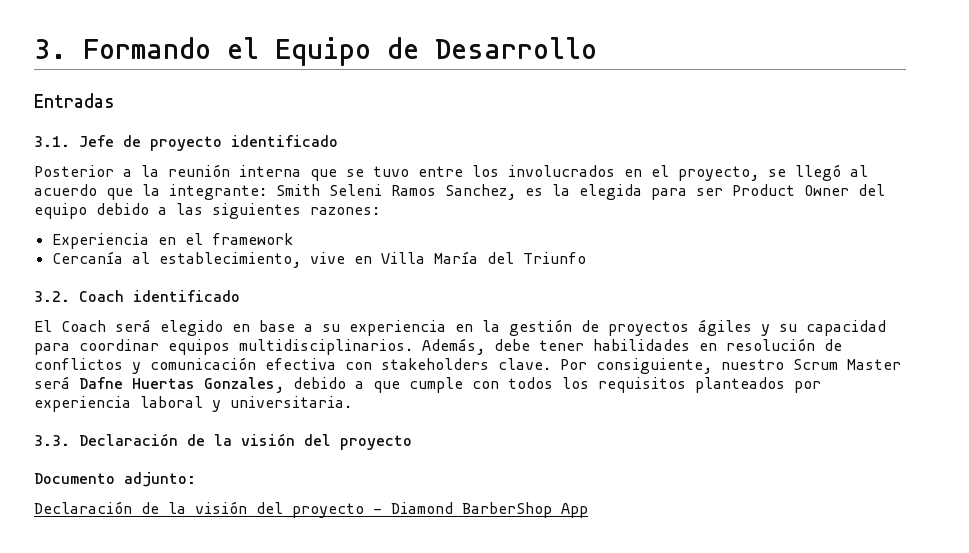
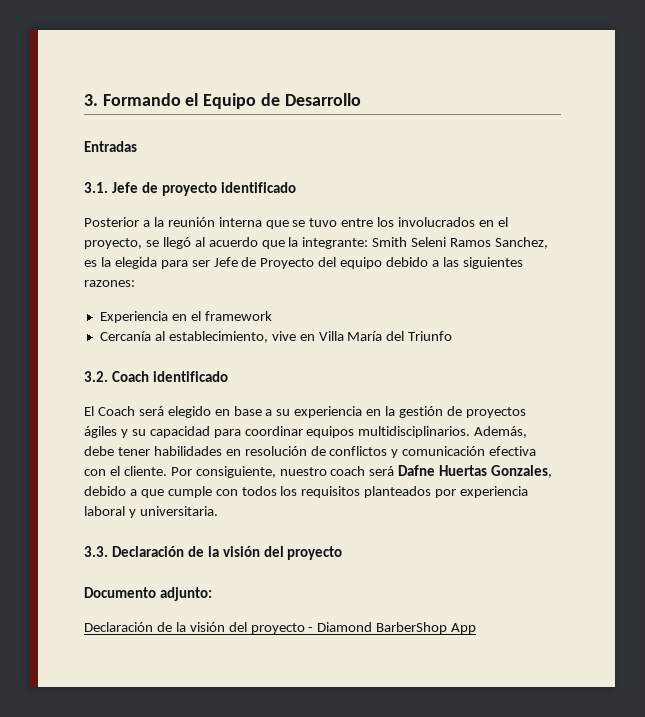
- Posterior a la reunión interna que se tuvo entre los involucrados en el proyecto, se llegó al acuerdo que la integrante: Smith Seleni Ramos Sanchez, es la elegida para ser Product Owner del equipo debido a las siguientes razones:
+ Posterior a la reunión interna que se tuvo entre los involucrados en el proyecto, se llegó al acuerdo que la integrante: Smith Seleni Ramos Sanchez, es la elegida para ser Jefe de Proyecto del equipo debido a las siguientes razones:
- Además, debe tener habilidades en resolución de conflictos y comunicación efectiva con stakeholders clave.
+ Además, debe tener habilidades en resolución de conflictos y comunicación efectiva con el cliente.
- Por consiguiente, nuestro Scrum Master será Dafne Huertas Gonzales, debido a que cumple con todos los requisitos planteados por experiencia laboral y universitaria.
+ Por consiguiente, nuestro coach será Dafne Huertas Gonzales, debido a que cumple con todos los requisitos planteados por experiencia laboral y universitaria.

